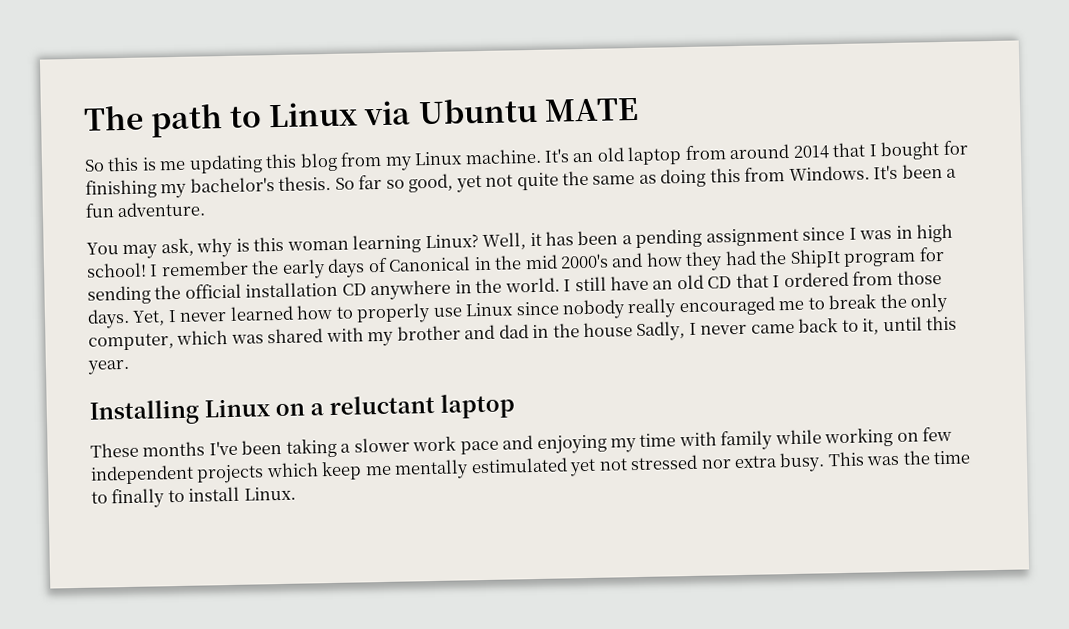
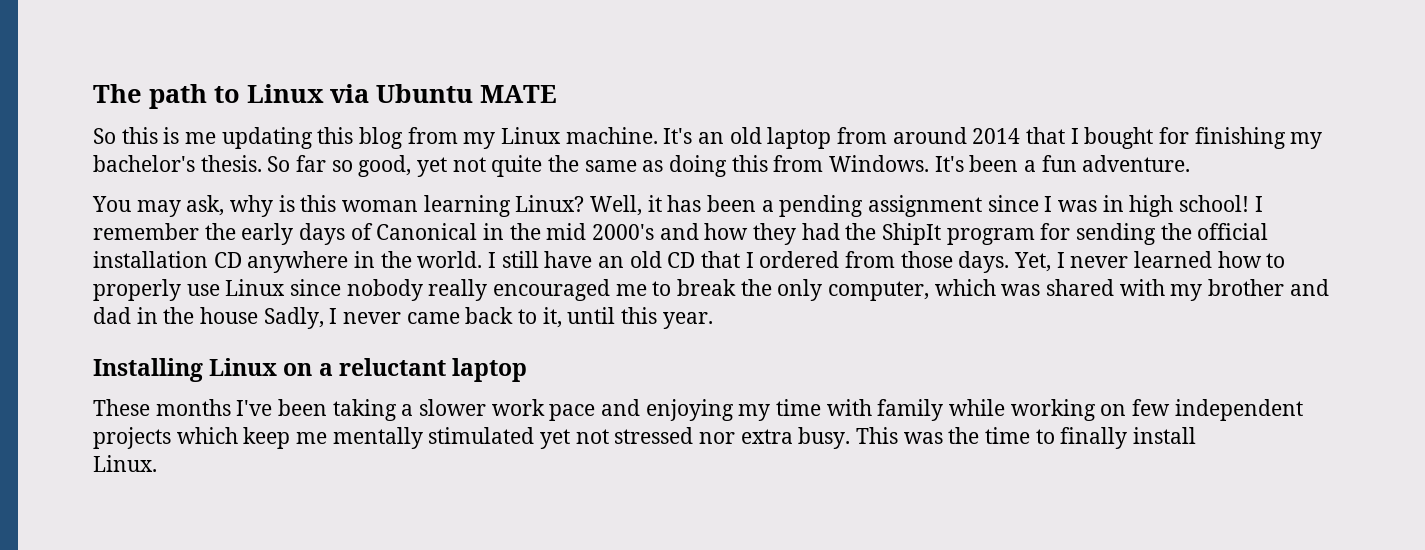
- These months I've been taking a slower work pace and enjoying my time with family while working on few independent projects which keep me mentally estimulated yet not stressed nor extra busy.
+ These months I've been taking a slower work pace and enjoying my time with family while working on few independent projects which keep me mentally stimulated yet not stressed nor extra busy.
- This was the time to finally to install Linux.
+ This was the time to finally install
+ Linux.

